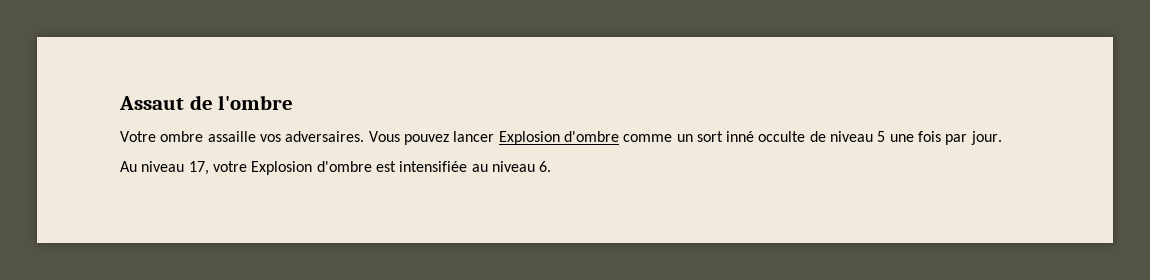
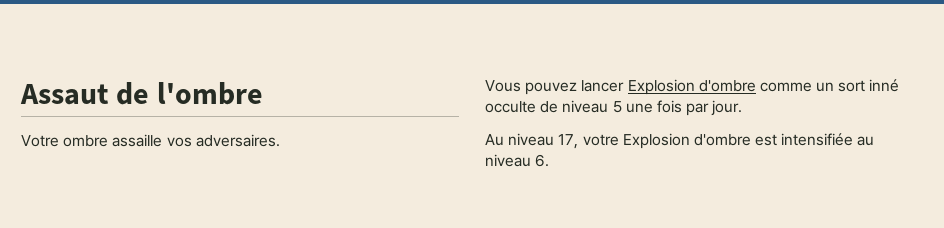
- Votre ombre assaille vos adversaires. Vous pouvez lancer Explosion d'ombre comme un sort inné occulte de niveau 5 une fois par jour.
+ Votre ombre assaille vos adversaires.
+ Vous pouvez lancer Explosion d'ombre comme un sort inné occulte de niveau 5 une fois par jour.

